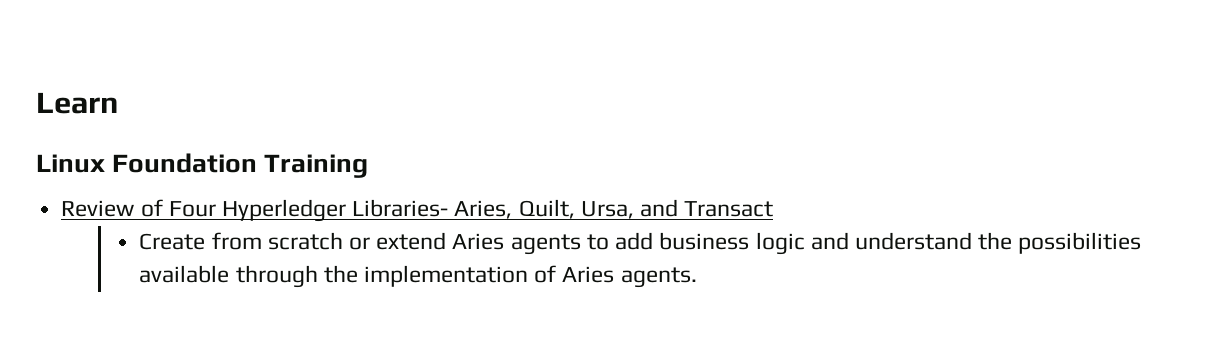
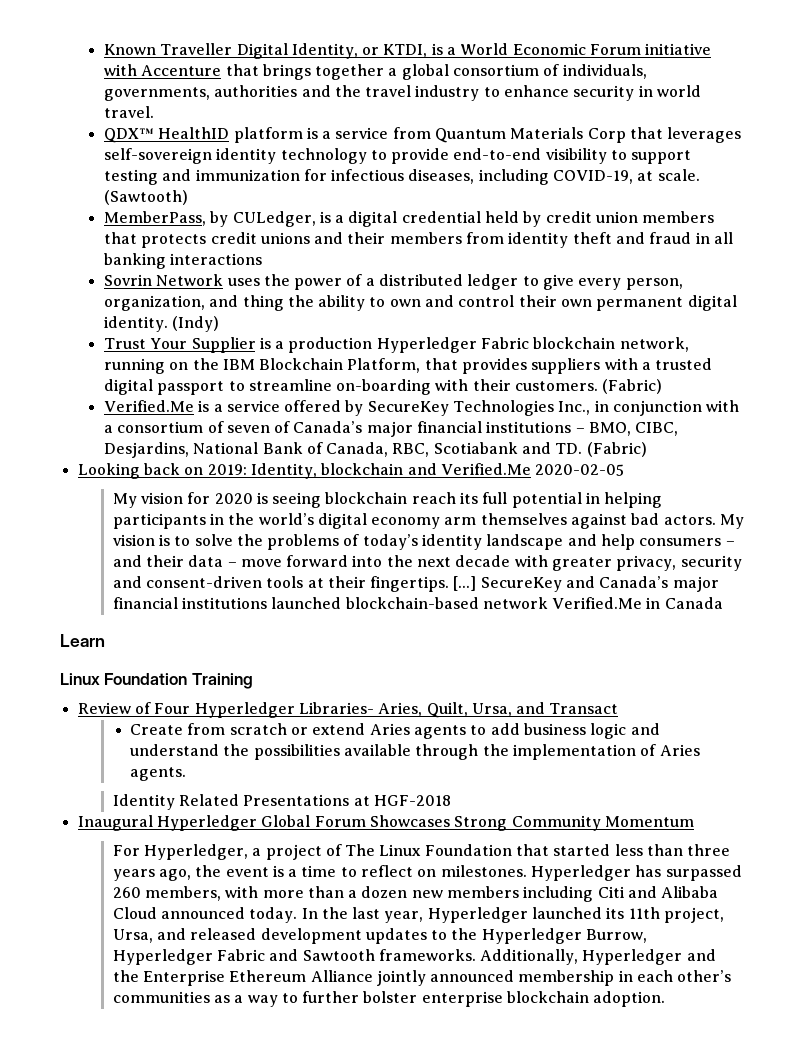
+ Known Traveller Digital Identity, or KTDI, is a World Economic Forum initiative with Accenture that brings together a global consortium of individuals, governments, authorities and the travel industry to enhance security in world travel.
+ QDX™ HealthID platform is a service from Quantum Materials Corp that leverages self-sovereign identity technology to provide end-to-end visibility to support testing and immunization for infectious diseases, including COVID-19, at scale. (Sawtooth)
+ MemberPass, by CULedger, is a digital credential held by credit union members that protects credit unions and their members from identity theft and fraud in all banking interactions
+ Sovrin Network uses the power of a distributed ledger to give every person, organization, and thing the ability to own and control their own permanent digital identity. (Indy)
+ Trust Your Supplier is a production Hyperledger Fabric blockchain network, running on the IBM Blockchain Platform, that provides suppliers with a trusted digital passport to streamline on-boarding with their customers. (Fabric)
+ Verified.Me is a service offered by SecureKey Technologies Inc., in conjunction with a consortium of seven of Canada’s major financial institutions – BMO, CIBC, Desjardins, National Bank of Canada, RBC, Scotiabank and TD. (Fabric)
+ Looking back on 2019: Identity, blockchain and Verified.Me 2020-02-05
+ My vision for 2020 is seeing blockchain reach its full potential in helping participants in the world’s digital economy arm themselves against bad actors. My vision is to solve the problems of today’s identity landscape and help consumers – and their data – move forward into the next decade with greater privacy, security and consent-driven tools at their fingertips. [...] SecureKey and Canada’s major financial institutions launched blockchain-based network Verified.Me in Canada
+ Identity Related Presentations at HGF-2018
+ Inaugural Hyperledger Global Forum Showcases Strong Community Momentum
+ For Hyperledger, a project of The Linux Foundation that started less than three years ago, the event is a time to reflect on milestones. Hyperledger has surpassed 260 members, with more than a dozen new members including Citi and Alibaba Cloud announced today. In the last year, Hyperledger launched its 11th project, Ursa, and released development updates to the Hyperledger Burrow, Hyperledger Fabric and Sawtooth frameworks. Additionally, Hyperledger and the Enterprise Ethereum Alliance jointly announced membership in each other’s communities as a way to further bolster enterprise blockchain adoption.

